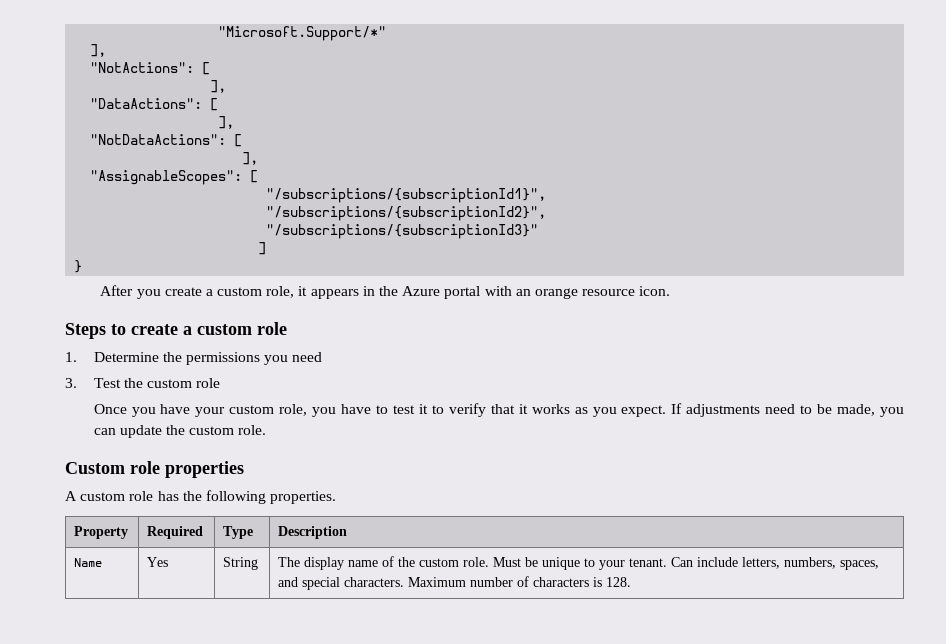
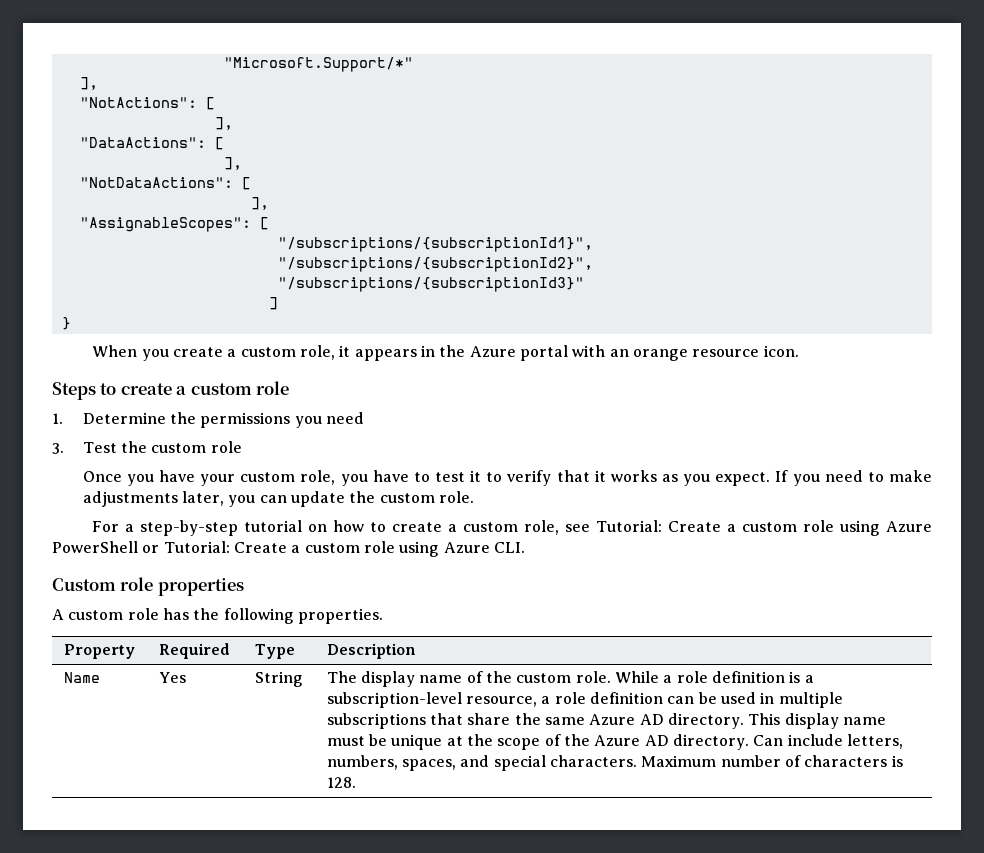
- After you create a custom role, it appears in the Azure portal with an orange resource icon.
+ When you create a custom role, it appears in the Azure portal with an orange resource icon.
- If adjustments need to be made, you can update the custom role.
+ If you need to make adjustments later, you can update the custom role.
+ For a step-by-step tutorial on how to create a custom role, see Tutorial: Create a custom role using Azure PowerShell or Tutorial: Create a custom role using Azure CLI.
- Must be unique to your tenant.
+ While a role definition is a subscription-level resource, a role definition can be used in multiple subscriptions that share the same Azure AD directory. This display name must be unique at the scope of the Azure AD directory.

